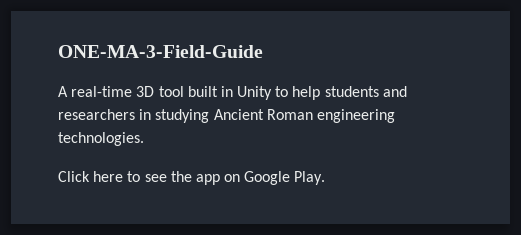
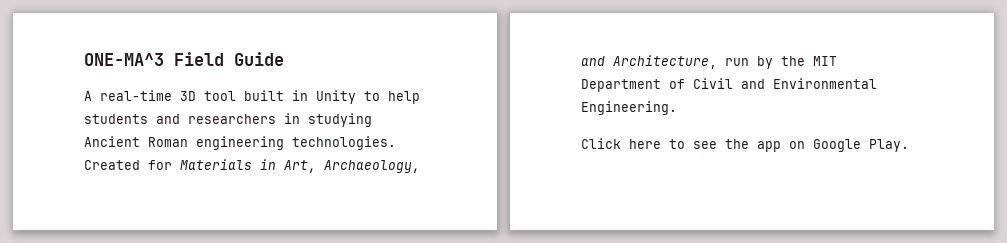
- ONE-MA-3-Field-Guide
+ ONE-MA^3 Field Guide
+ Created for Materials in Art, Archaeology, and Architecture, run by the MIT Department of Civil and Environmental Engineering.

